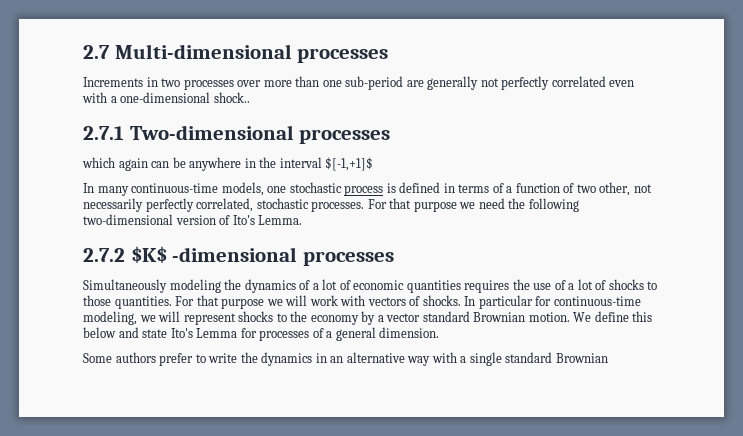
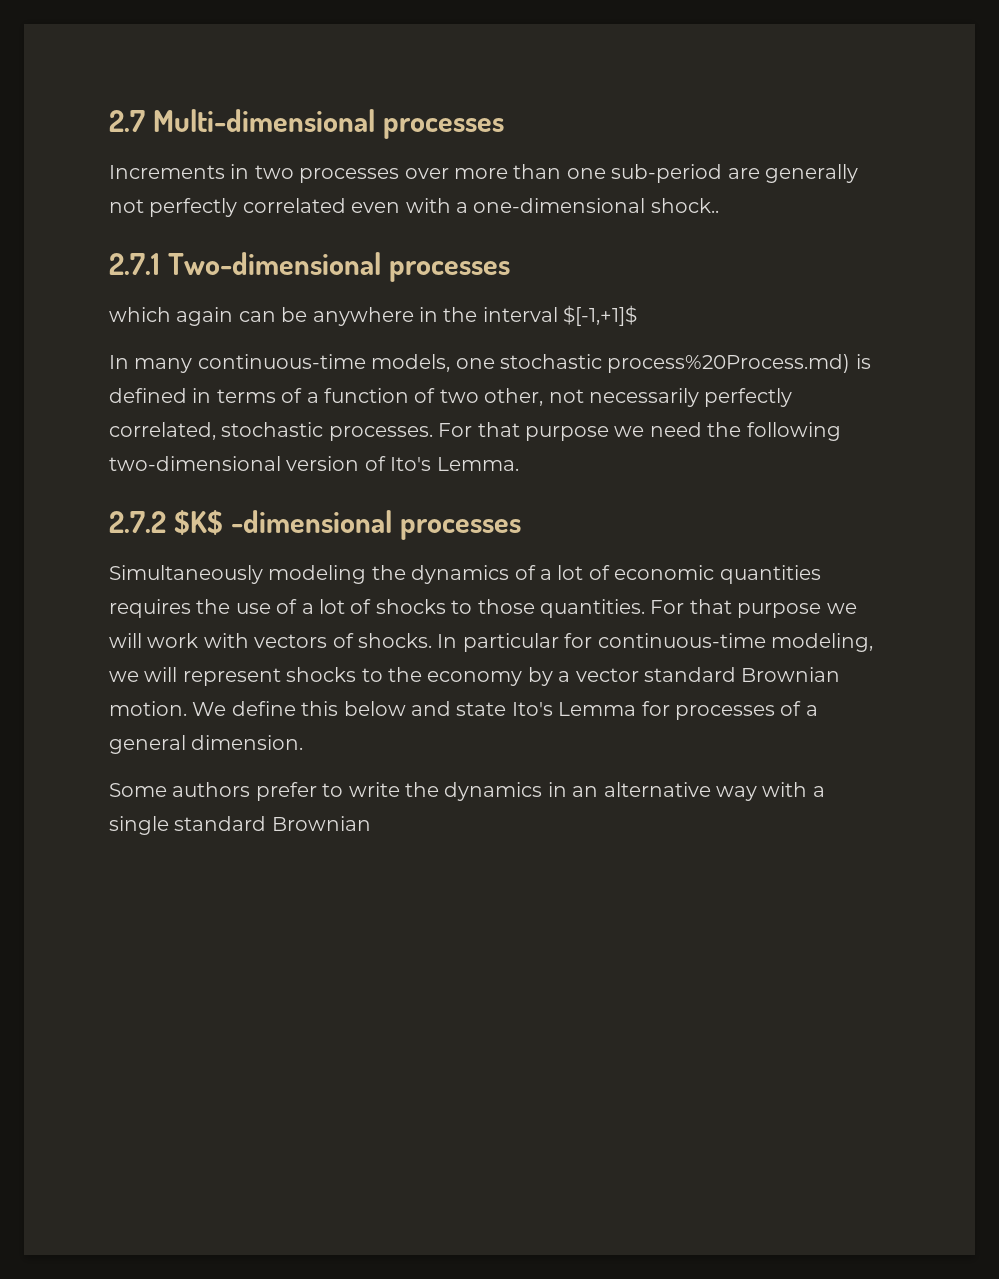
- In many continuous-time models, one stochastic process is defined in terms of a function of two other, not necessarily perfectly correlated, stochastic processes.
+ In many continuous-time models, one stochastic process%20Process.md) is defined in terms of a function of two other, not necessarily perfectly correlated, stochastic processes.

